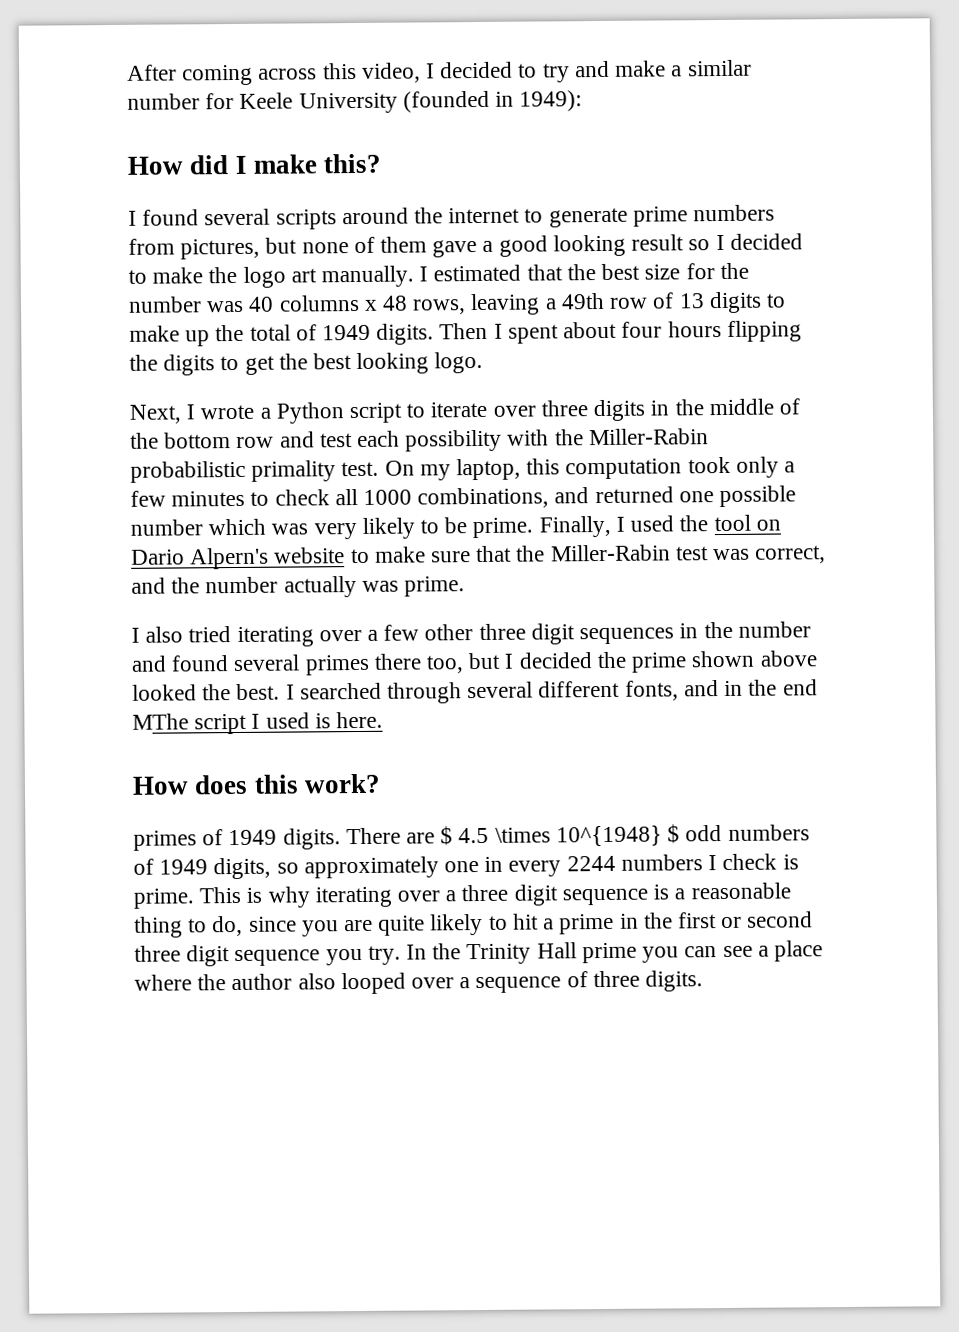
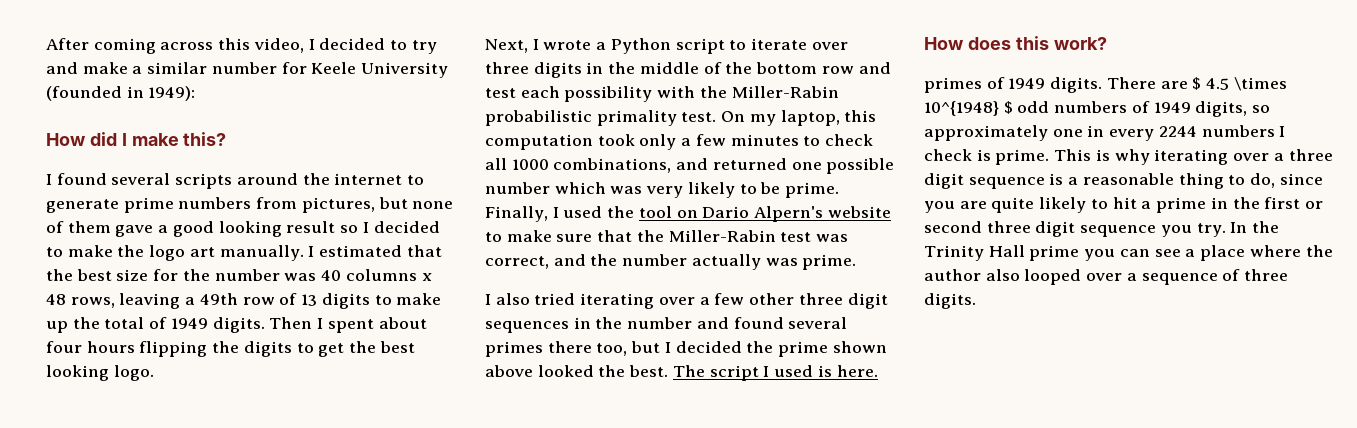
- I searched through several different fonts, and in the end MThe script I used is here.
+ The script I used is here.

